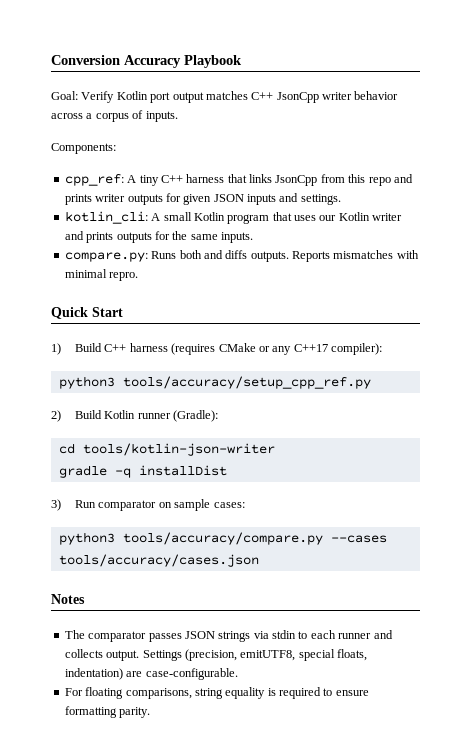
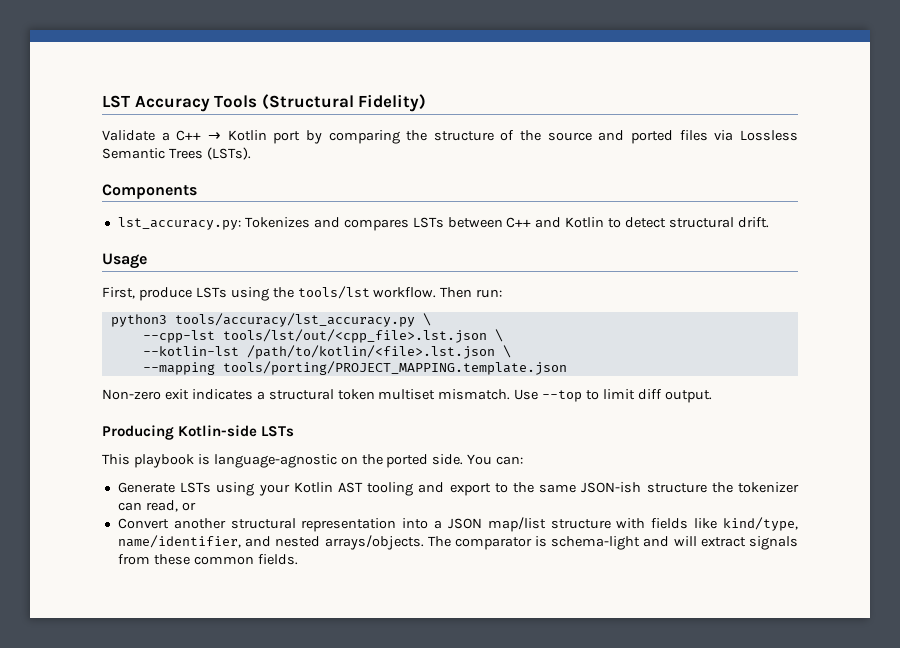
- Conversion Accuracy Playbook
- Goal: Verify Kotlin port output matches C++ JsonCpp writer behavior across a corpus of inputs.
- Components:
- cpp_ref: A tiny C++ harness that links JsonCpp from this repo and prints writer outputs for given JSON inputs and settings.
- kotlin_cli: A small Kotlin program that uses our Kotlin writer and prints outputs for the same inputs.
- compare.py: Runs both and diffs outputs. Reports mismatches with minimal repro.
- Quick Start
- 1) Build C++ harness (requires CMake or any C++17 compiler):
- python3 tools/accuracy/setup_cpp_ref.py
- 2) Build Kotlin runner (Gradle):
- cd tools/kotlin-json-writer
- gradle -q installDist
- 3) Run comparator on sample cases:
- python3 tools/accuracy/compare.py --cases tools/accuracy/cases.json
- Notes
- The comparator passes JSON strings via stdin to each runner and collects output. Settings (precision, emitUTF8, special floats, indentation) are case-configurable.
- For floating comparisons, string equality is required to ensure formatting parity.
+ LST Accuracy Tools (Structural Fidelity)
+ Validate a C++ → Kotlin port by comparing the structure of the source and ported files via Lossless Semantic Trees (LSTs).
+ Components
+ lst_accuracy.py: Tokenizes and compares LSTs between C++ and Kotlin to detect structural drift.
+ Usage
+ First, produce LSTs using the tools/lst workflow. Then run:
+ python3 tools/accuracy/lst_accuracy.py \
+ --cpp-lst tools/lst/out/<cpp_file>.lst.json \
+ --kotlin-lst /path/to/kotlin/<file>.lst.json \
+ --mapping tools/porting/PROJECT_MAPPING.template.json
+ Non-zero exit indicates a structural token multiset mismatch. Use --top to limit diff output.
+ Producing Kotlin-side LSTs
+ This playbook is language-agnostic on the ported side. You can:
+ Generate LSTs using your Kotlin AST tooling and export to the same JSON-ish structure the tokenizer can read, or
+ Convert another structural representation into a JSON map/list structure with fields like kind/type, name/identifier, and nested arrays/objects. The comparator is schema-light and will extract signals from these common fields.

